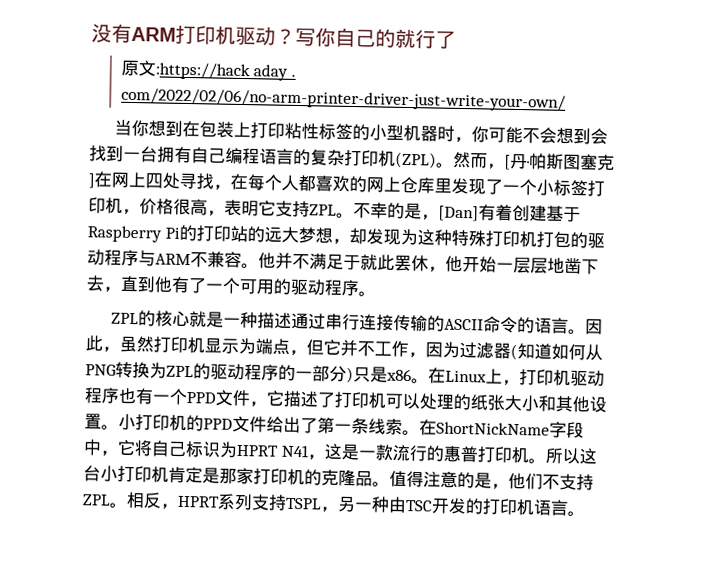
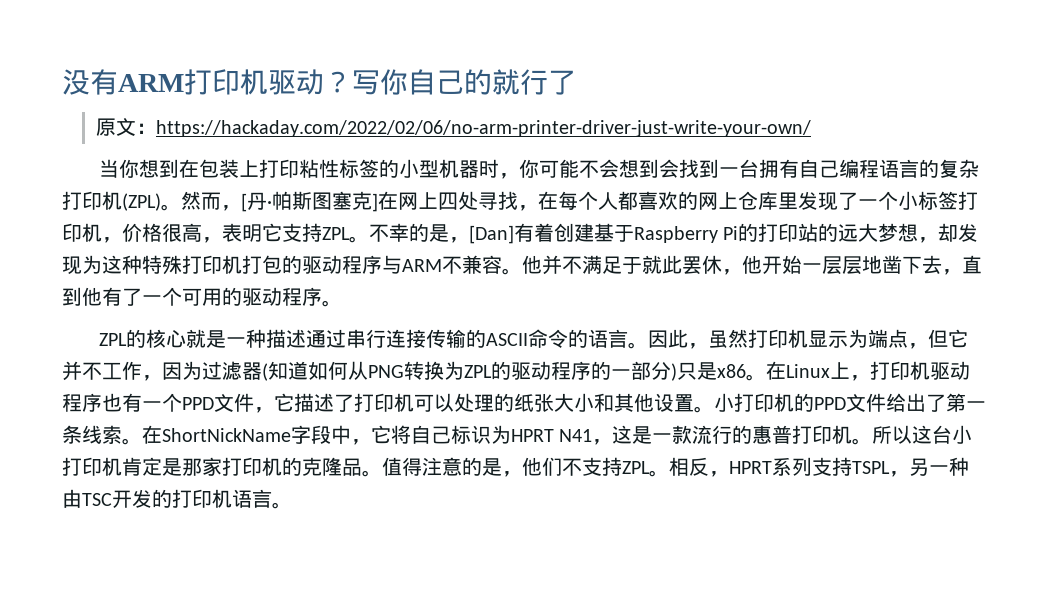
- 原文:https://hack aday . com/2022/02/06/no-arm-printer-driver-just-write-your-own/
+ 原文：https://hackaday.com/2022/02/06/no-arm-printer-driver-just-write-your-own/

